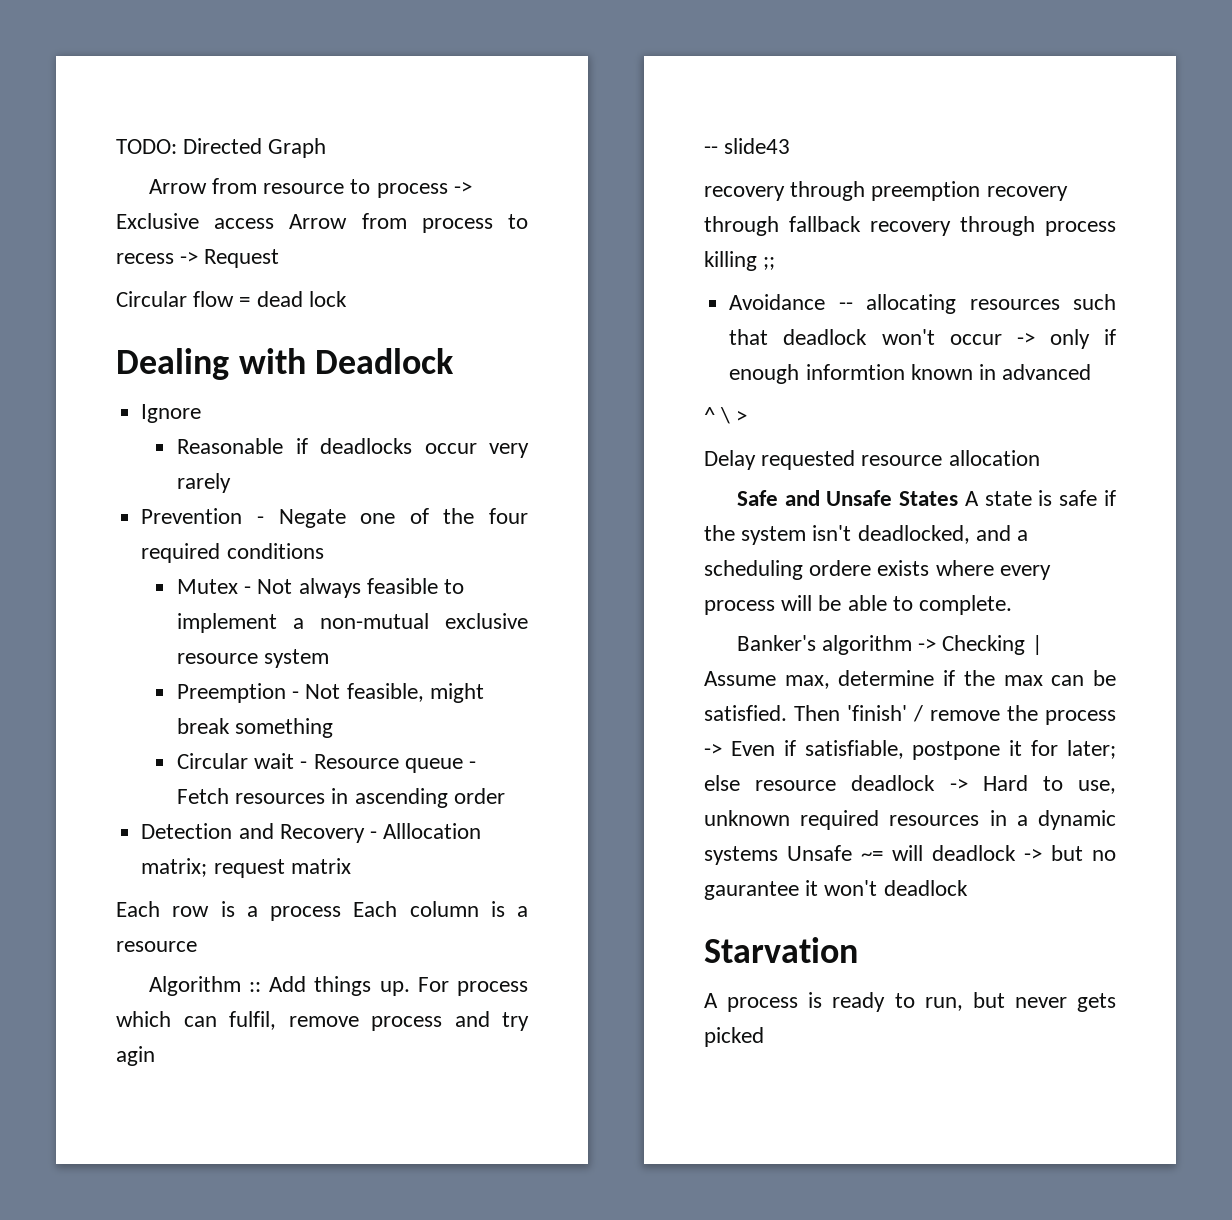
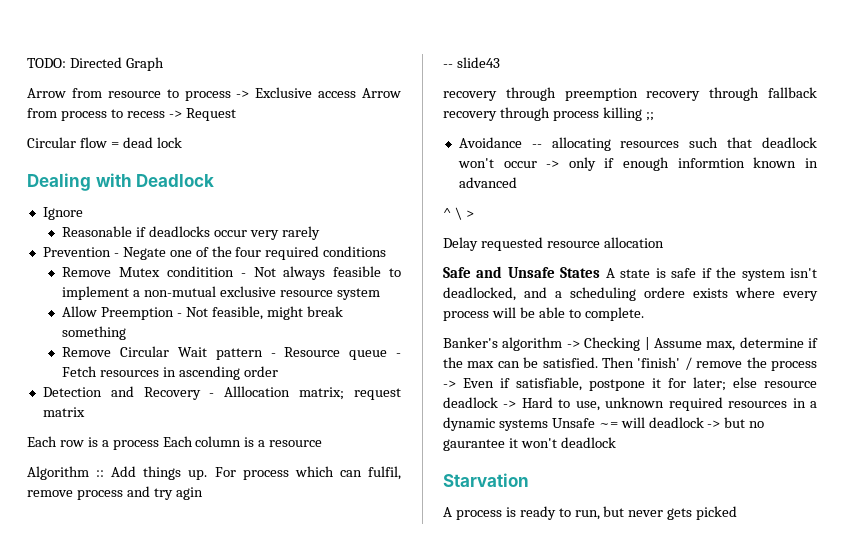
- Mutex - Not always feasible to implement a non-mutual exclusive resource system
+ Remove Mutex conditition - Not always feasible to implement a non-mutual exclusive resource system
- Preemption - Not feasible, might break something
+ Allow Preemption - Not feasible, might break something
- Circular wait - Resource queue - Fetch resources in ascending order
+ Remove Circular Wait pattern - Resource queue - Fetch resources in ascending order

